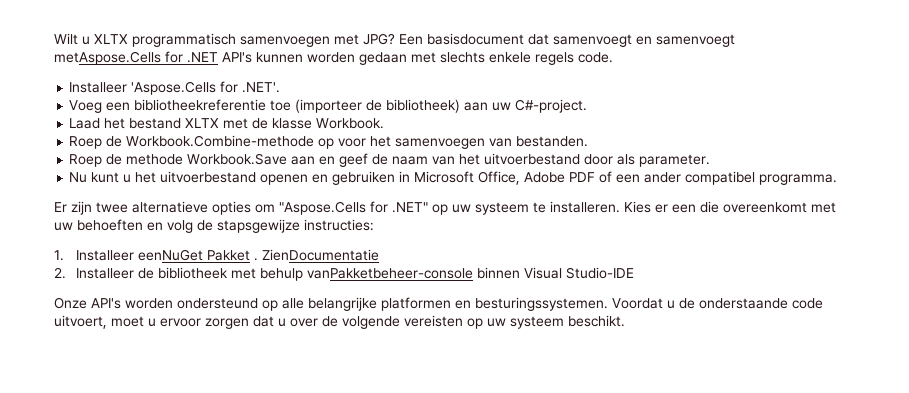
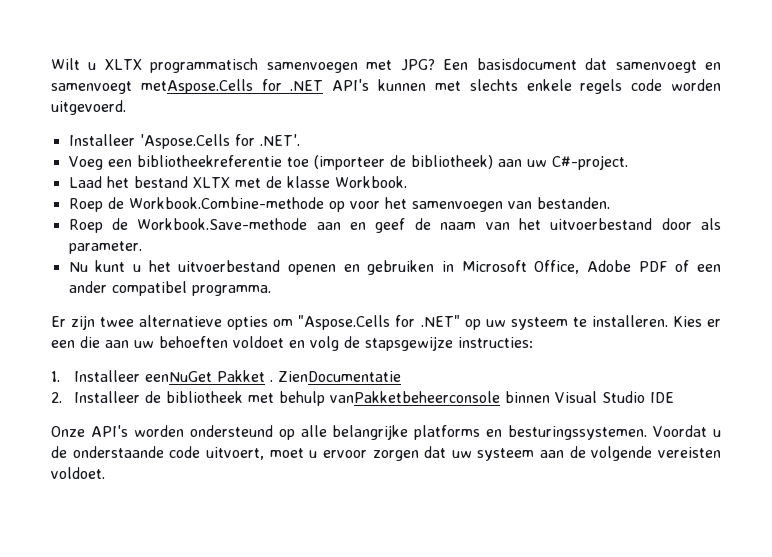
- Een basisdocument dat samenvoegt en samenvoegt metAspose.Cells for .NET API's kunnen worden gedaan met slechts enkele regels code.
+ Een basisdocument dat samenvoegt en samenvoegt metAspose.Cells for .NET API's kunnen met slechts enkele regels code worden uitgevoerd.
- Roep de methode Workbook.Save aan en geef de naam van het uitvoerbestand door als parameter.
+ Roep de Workbook.Save-methode aan en geef de naam van het uitvoerbestand door als parameter.
- Kies er een die overeenkomt met uw behoeften en volg de stapsgewijze instructies:
+ Kies er een die aan uw behoeften voldoet en volg de stapsgewijze instructies:
- 2. Installeer de bibliotheek met behulp vanPakketbeheer-console binnen Visual Studio-IDE
+ 2. Installeer de bibliotheek met behulp vanPakketbeheerconsole binnen Visual Studio IDE
- Onze API's worden ondersteund op alle belangrijke platformen en besturingssystemen.
+ Onze API's worden ondersteund op alle belangrijke platforms en besturingssystemen.
- Voordat u de onderstaande code uitvoert, moet u ervoor zorgen dat u over de volgende vereisten op uw systeem beschikt.
+ Voordat u de onderstaande code uitvoert, moet u ervoor zorgen dat uw systeem aan de volgende vereisten voldoet.

